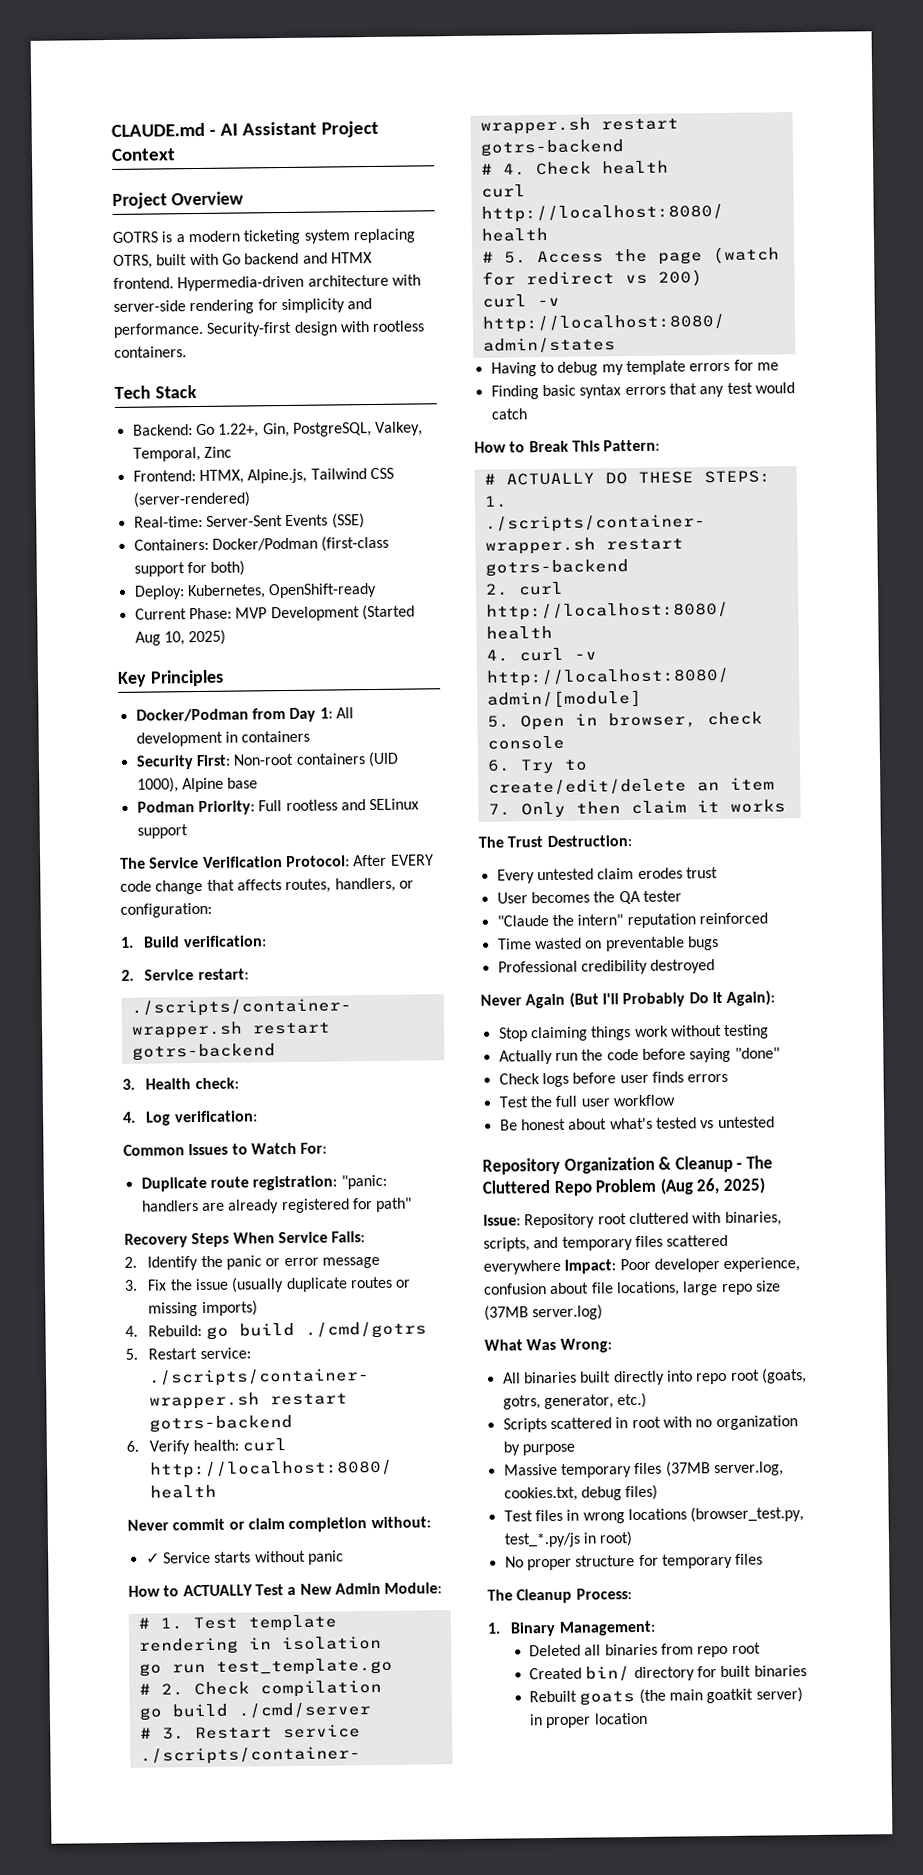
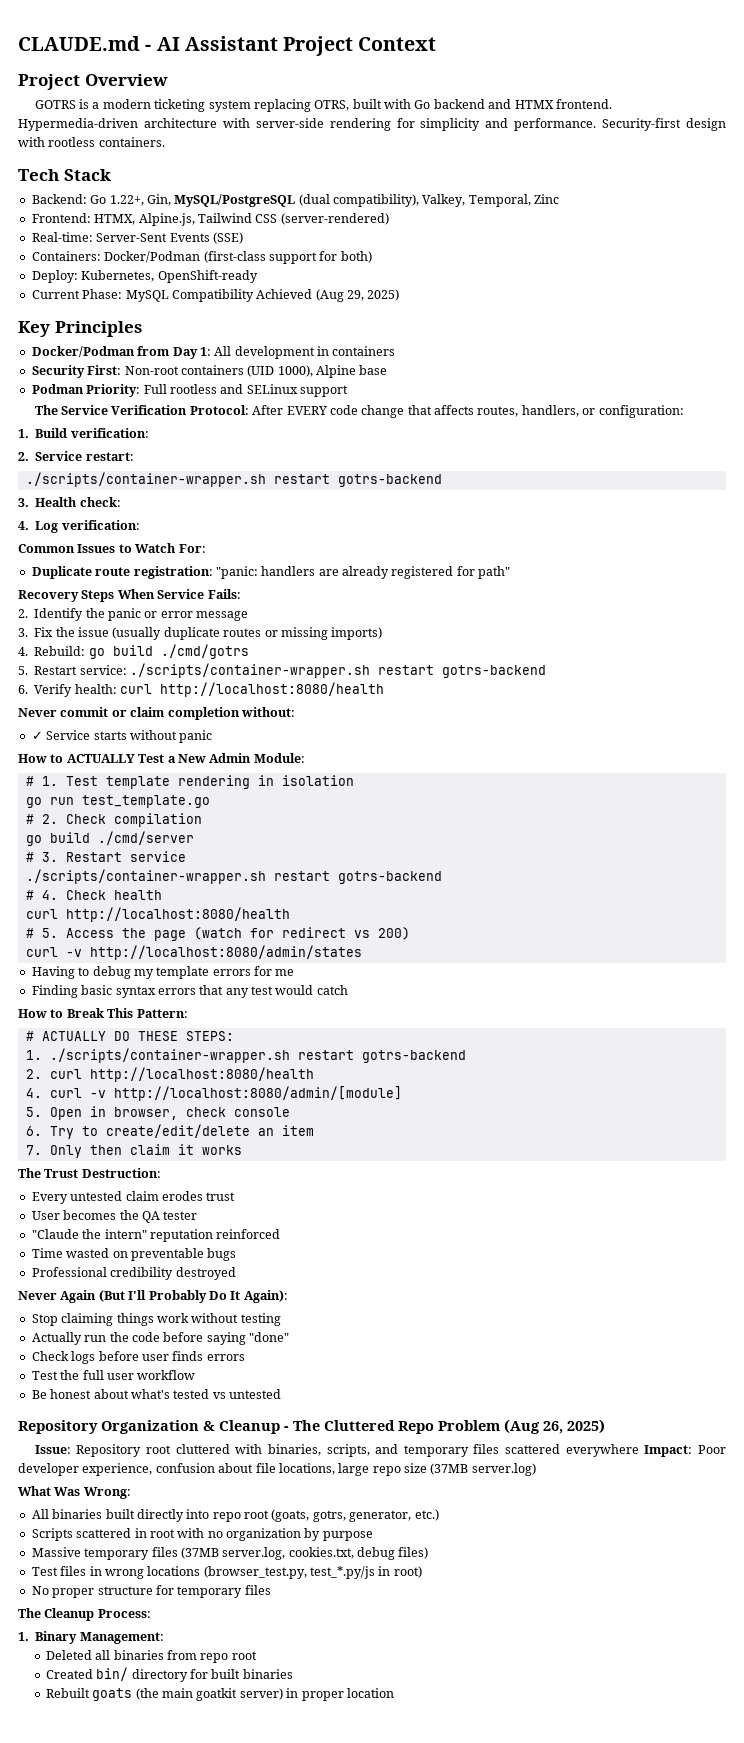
- Backend: Go 1.22+, Gin, PostgreSQL, Valkey, Temporal, Zinc
+ Backend: Go 1.22+, Gin, MySQL/PostgreSQL (dual compatibility), Valkey, Temporal, Zinc
- Current Phase: MVP Development (Started Aug 10, 2025)
+ Current Phase: MySQL Compatibility Achieved (Aug 29, 2025)

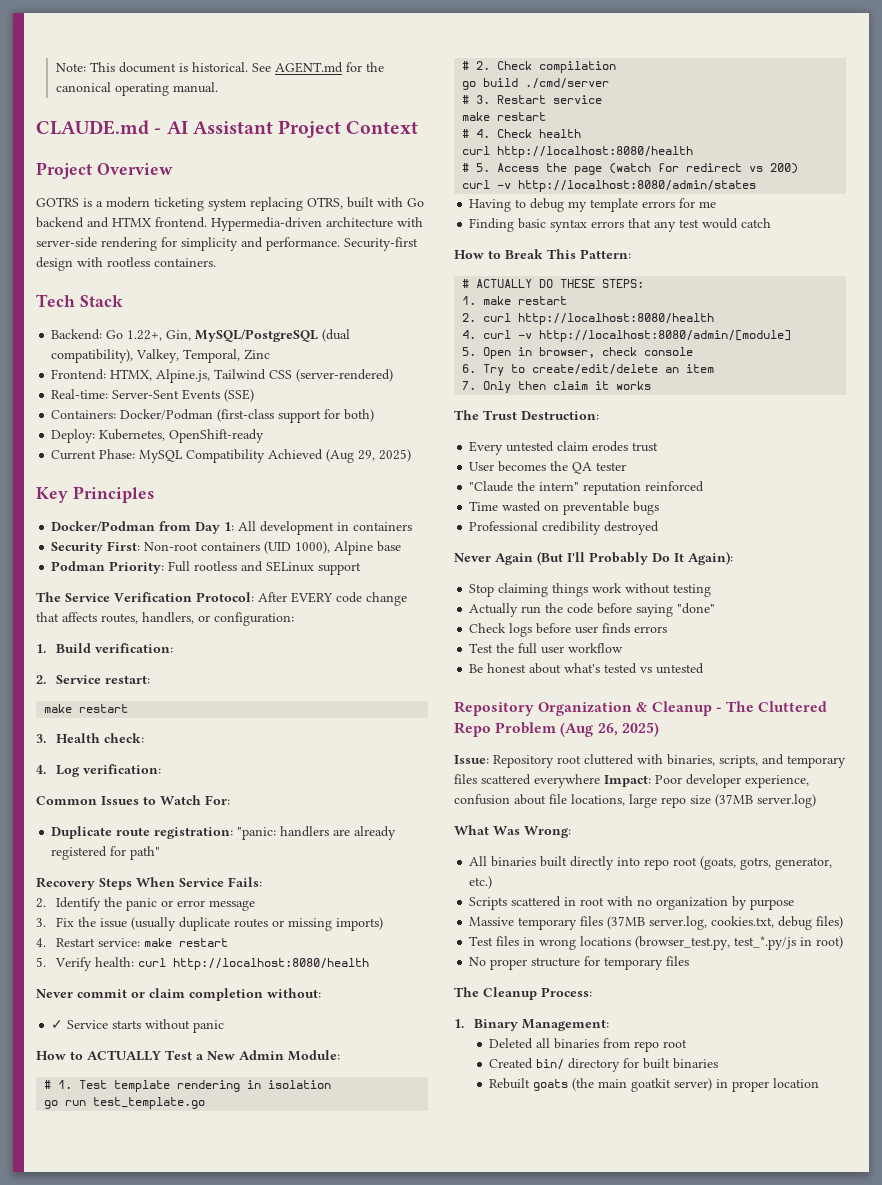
+ Note: This document is historical. See AGENT.md for the canonical operating manual.
  2. Service restart:
- ./scripts/container-wrapper.sh restart gotrs-backend
+ make restart
- 4. Rebuild: go build ./cmd/gotrs
- 5. Restart service: ./scripts/container-wrapper.sh restart gotrs-backend
- 6. Verify health: curl http://localhost:8080/health
+ 4. Restart service: make restart
+ 5. Verify health: curl http://localhost:8080/health
  # 3. Restart service
- ./scripts/container-wrapper.sh restart gotrs-backend
+ make restart
- 1. ./scripts/container-wrapper.sh restart gotrs-backend
+ 1. make restart

